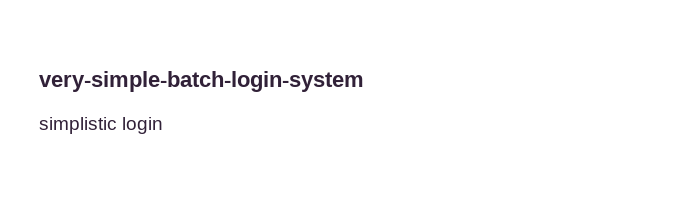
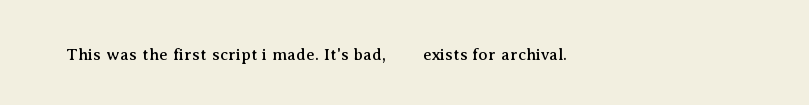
- very-simple-batch-login-system
- simplistic login
+ This was the first script i made. It's bad, exists for archival.

